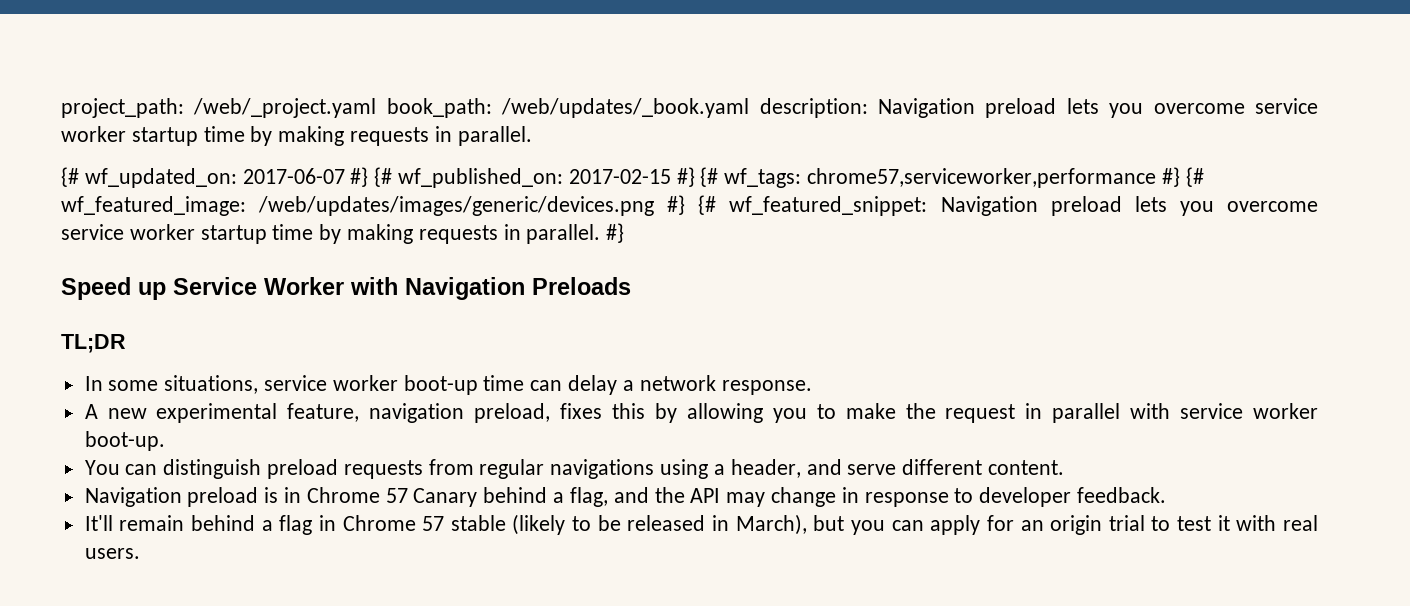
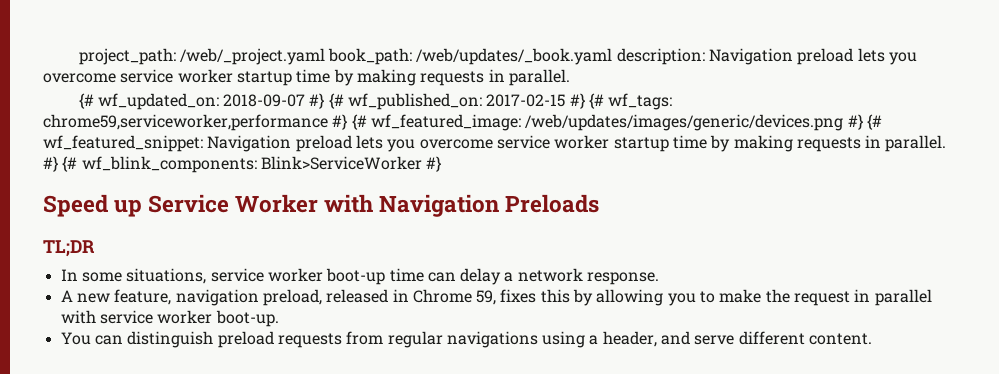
- {# wf_updated_on: 2017-06-07 #} {# wf_published_on: 2017-02-15 #} {# wf_tags: chrome57,serviceworker,performance #} {# wf_featured_image: /web/updates/images/generic/devices.png #} {# wf_featured_snippet: Navigation preload lets you overcome service worker startup time by making requests in parallel. #}
+ {# wf_updated_on: 2018-09-07 #} {# wf_published_on: 2017-02-15 #} {# wf_tags: chrome59,serviceworker,performance #} {# wf_featured_image: /web/updates/images/generic/devices.png #} {# wf_featured_snippet: Navigation preload lets you overcome service worker startup time by making requests in parallel. #} {# wf_blink_components: Blink>ServiceWorker #}
- A new experimental feature, navigation preload, fixes this by allowing you to make the request in parallel with service worker boot-up.
+ A new feature, navigation preload, released in Chrome 59, fixes this by allowing you to make the request in parallel with service worker boot-up.
- Navigation preload is in Chrome 57 Canary behind a flag, and the API may change in response to developer feedback.
- It'll remain behind a flag in Chrome 57 stable (likely to be released in March), but you can apply for an origin trial to test it with real users.

